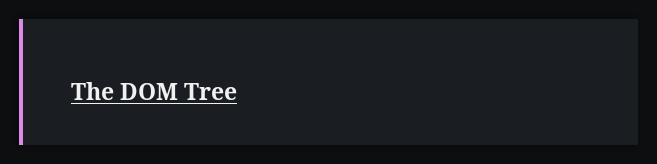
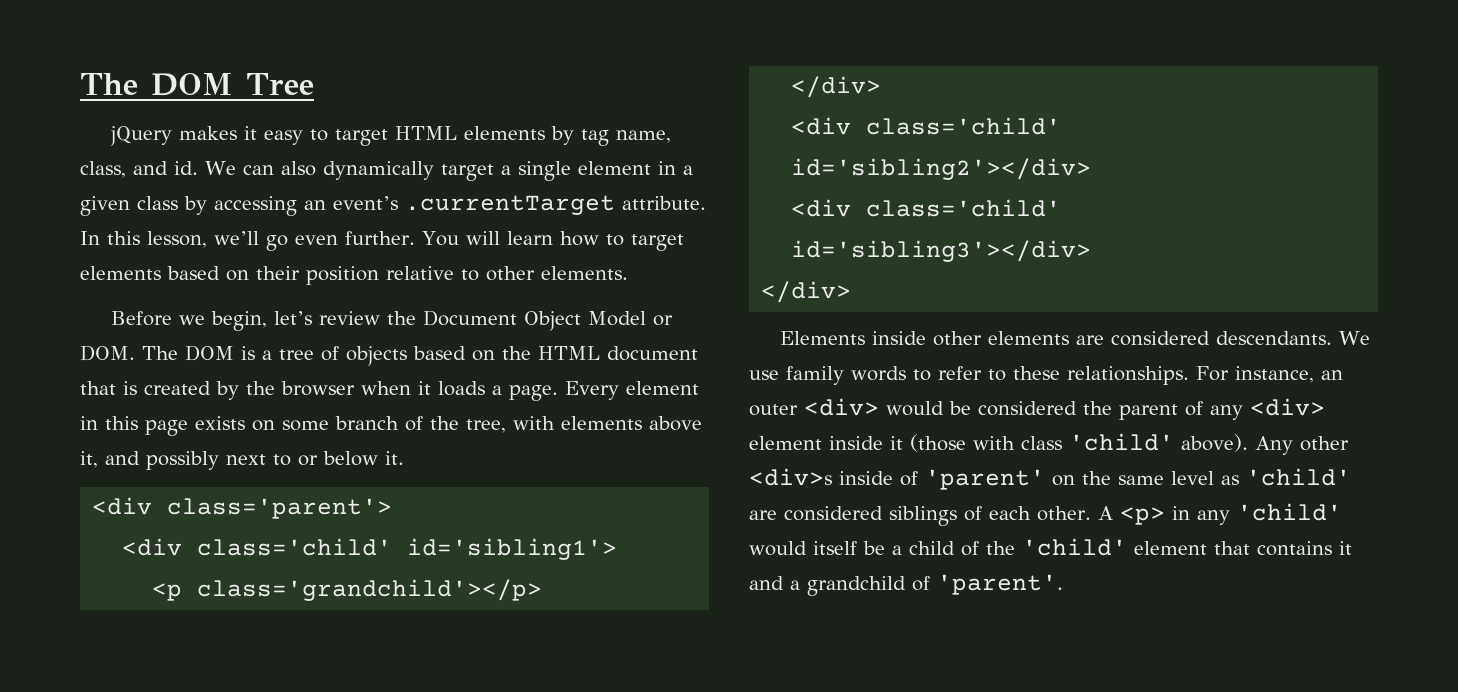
+ jQuery makes it easy to target HTML elements by tag name, class, and id. We can also dynamically target a single element in a given class by accessing an event’s .currentTarget attribute. In this lesson, we’ll go even further. You will learn how to target elements based on their position relative to other elements.
+ Before we begin, let’s review the Document Object Model or DOM. The DOM is a tree of objects based on the HTML document that is created by the browser when it loads a page. Every element in this page exists on some branch of the tree, with elements above it, and possibly next to or below it.
+ <div class='parent'>
+ <div class='child' id='sibling1'>
+ <p class='grandchild'></p>
+ </div>
+ <div class='child' id='sibling2'></div>
+ <div class='child' id='sibling3'></div>
+ </div>
+ Elements inside other elements are considered descendants. We use family words to refer to these relationships. For instance, an outer <div> would be considered the parent of any <div> element inside it (those with class 'child' above). Any other <div>s inside of 'parent' on the same level as 'child' are considered siblings of each other. A <p> in any 'child' would itself be a child of the 'child' element that contains it and a grandchild of 'parent'.

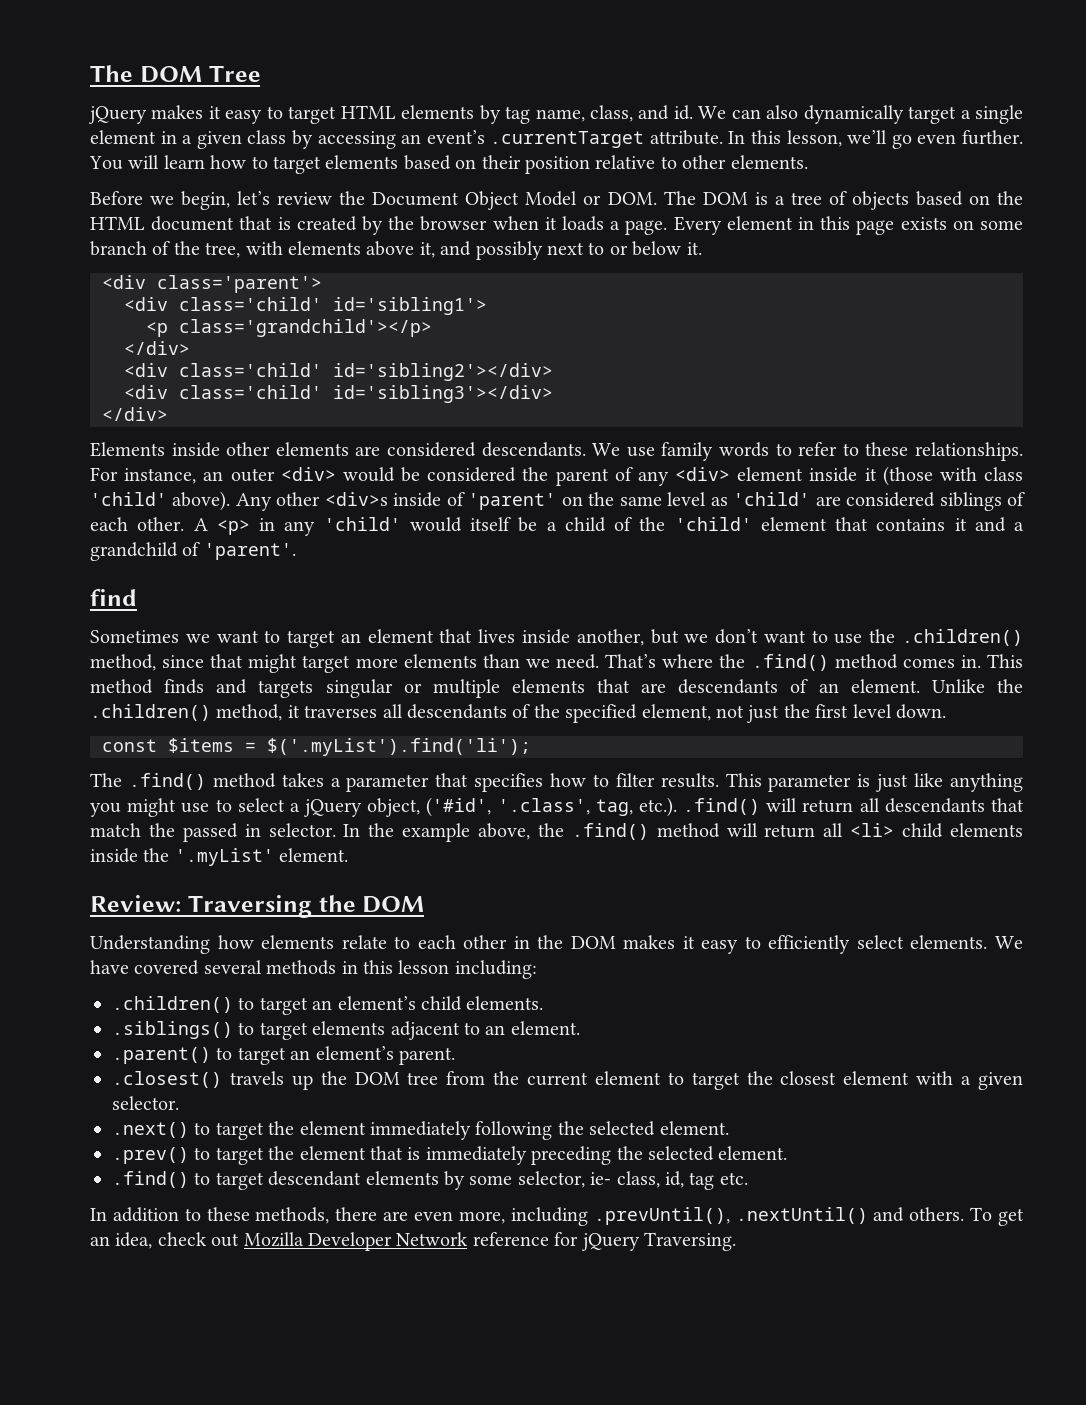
+ find
+ Sometimes we want to target an element that lives inside another, but we don’t want to use the .children() method, since that might target more elements than we need. That’s where the .find() method comes in. This method finds and targets singular or multiple elements that are descendants of an element. Unlike the .children() method, it traverses all descendants of the specified element, not just the first level down.
+ const $items = $('.myList').find('li');
+ The .find() method takes a parameter that specifies how to filter results. This parameter is just like anything you might use to select a jQuery object, ('#id', '.class', tag, etc.). .find() will return all descendants that match the passed in selector. In the example above, the .find() method will return all <li> child elements inside the '.myList' element.
+ Review: Traversing the DOM
+ Understanding how elements relate to each other in the DOM makes it easy to efficiently select elements. We have covered several methods in this lesson including:
+ .children() to target an element’s child elements.
+ .siblings() to target elements adjacent to an element.
+ .parent() to target an element’s parent.
+ .closest() travels up the DOM tree from the current element to target the closest element with a given selector.
+ .next() to target the element immediately following the selected element.
+ .prev() to target the element that is immediately preceding the selected element.
+ .find() to target descendant elements by some selector, ie- class, id, tag etc.
+ In addition to these methods, there are even more, including .prevUntil(), .nextUntil() and others. To get an idea, check out Mozilla Developer Network reference for jQuery Traversing.

